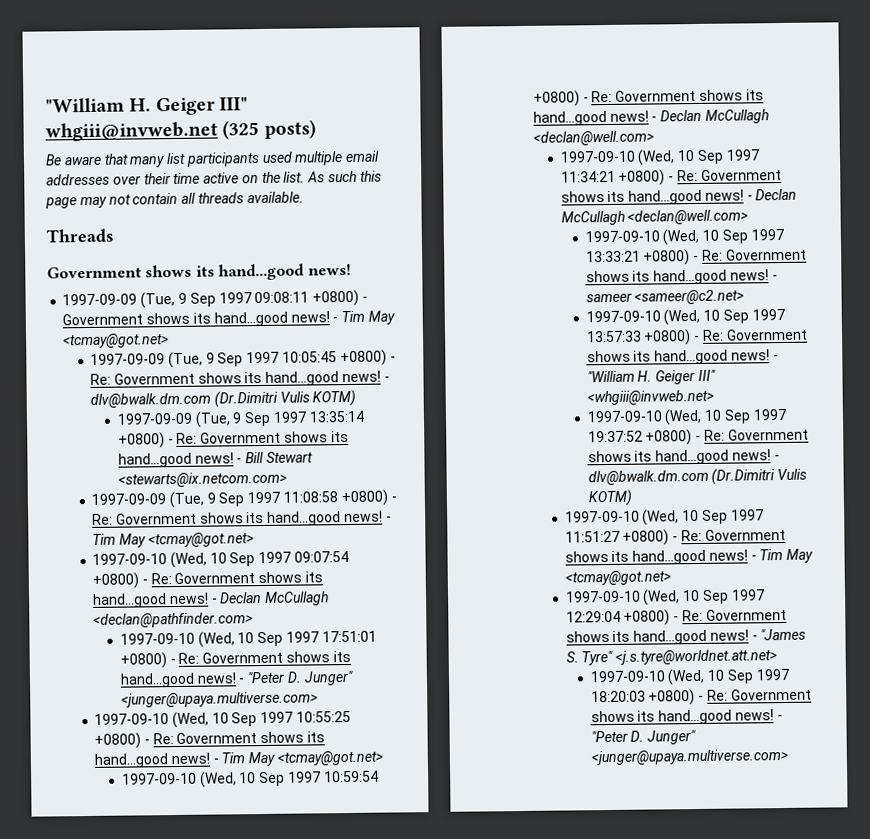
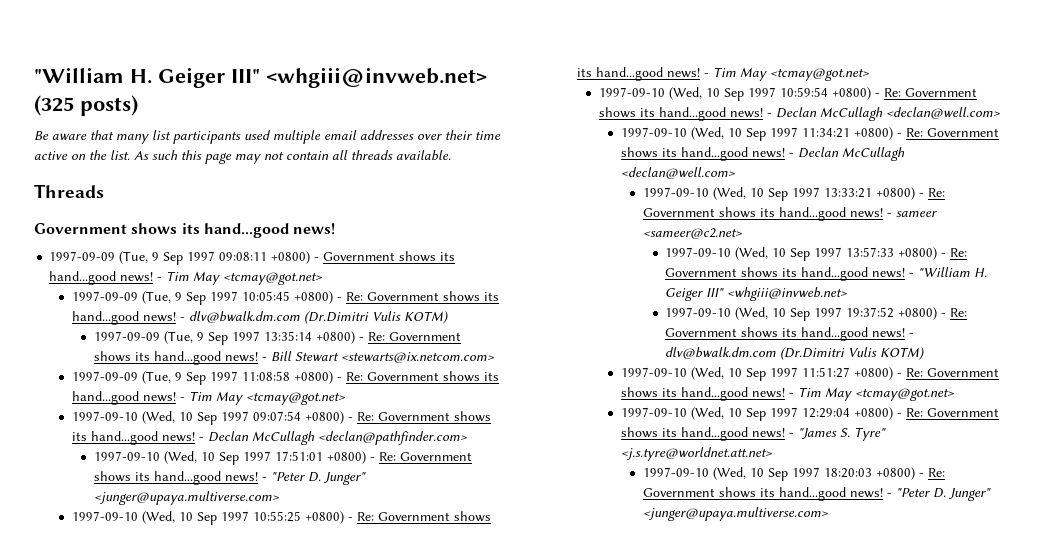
- "William H. Geiger III" whgiii@invweb.net (325 posts)
+ "William H. Geiger III" <whgiii@invweb.net> (325 posts)

